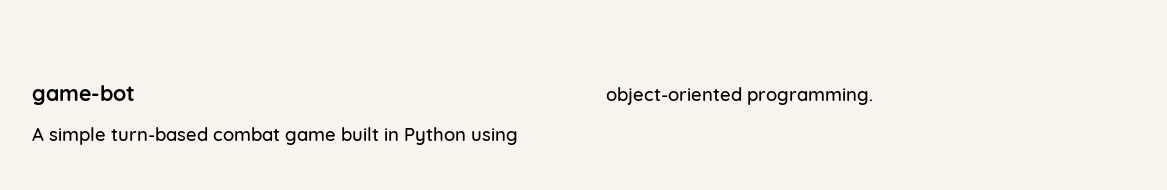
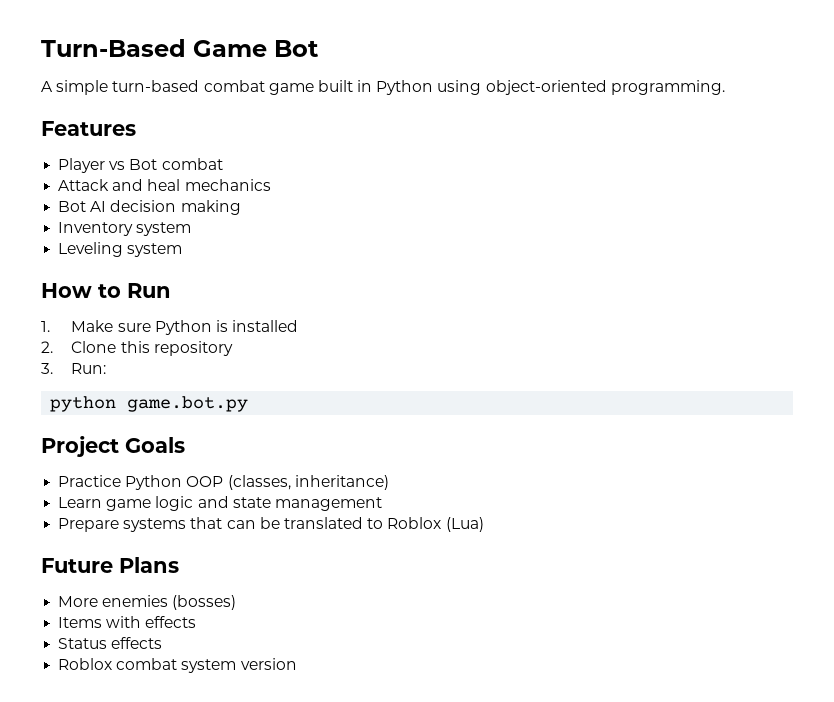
- game-bot
+ Turn-Based Game Bot
+ Features
+ Player vs Bot combat
+ Attack and heal mechanics
+ Bot AI decision making
+ Inventory system
+ Leveling system
+ How to Run
+ 1. Make sure Python is installed
+ 2. Clone this repository
+ 3. Run:
+ python game.bot.py
+ Project Goals
+ Practice Python OOP (classes, inheritance)
+ Learn game logic and state management
+ Prepare systems that can be translated to Roblox (Lua)
+ Future Plans
+ More enemies (bosses)
+ Items with effects
+ Status effects
+ Roblox combat system version

